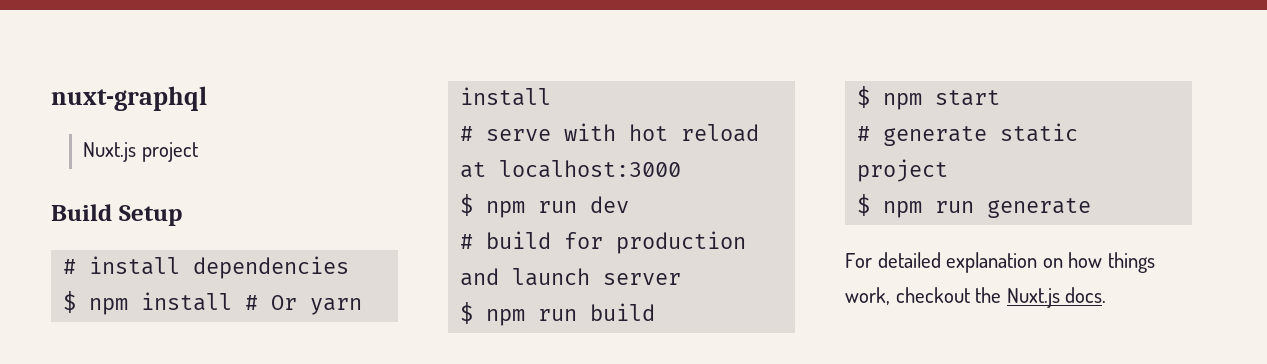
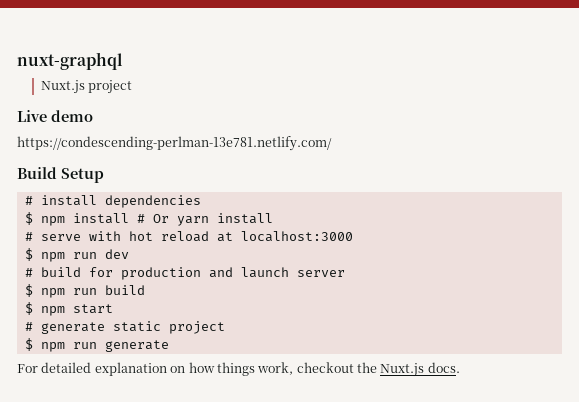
+ Live demo
+ https://condescending-perlman-13e781.netlify.com/

